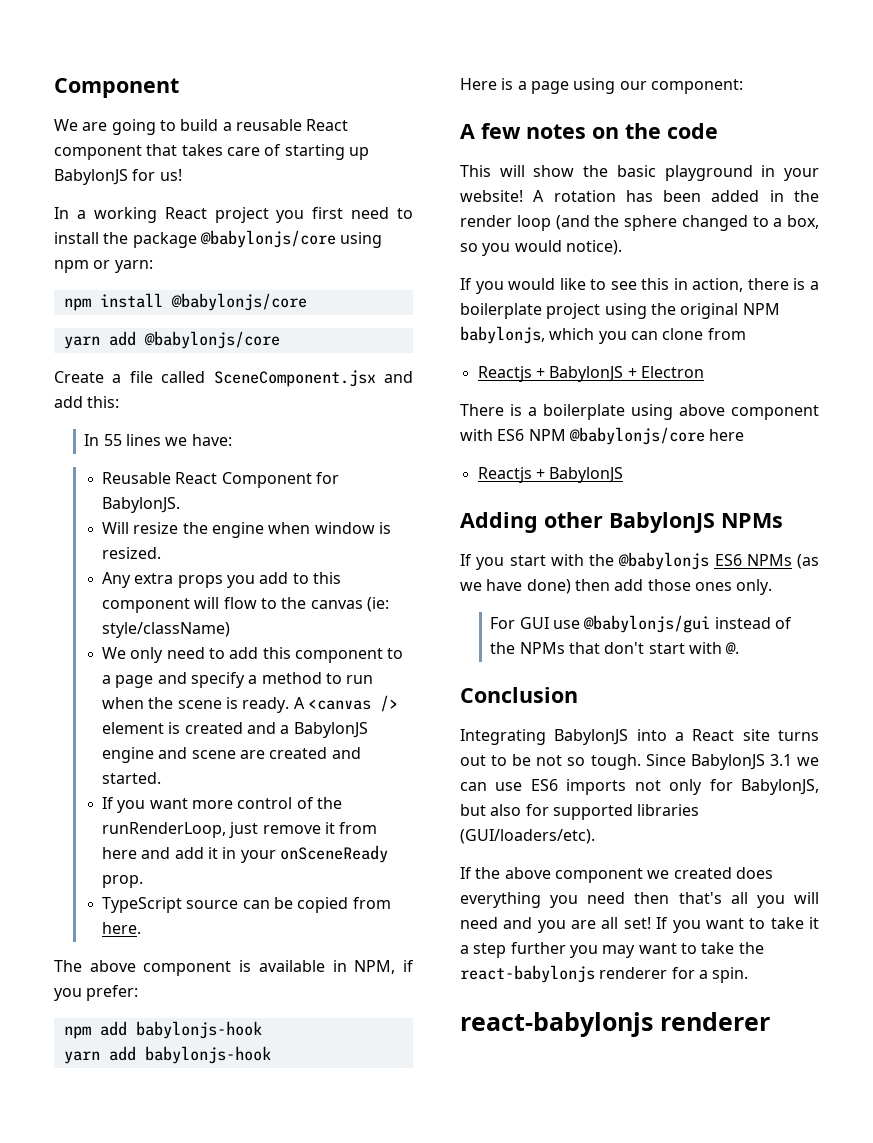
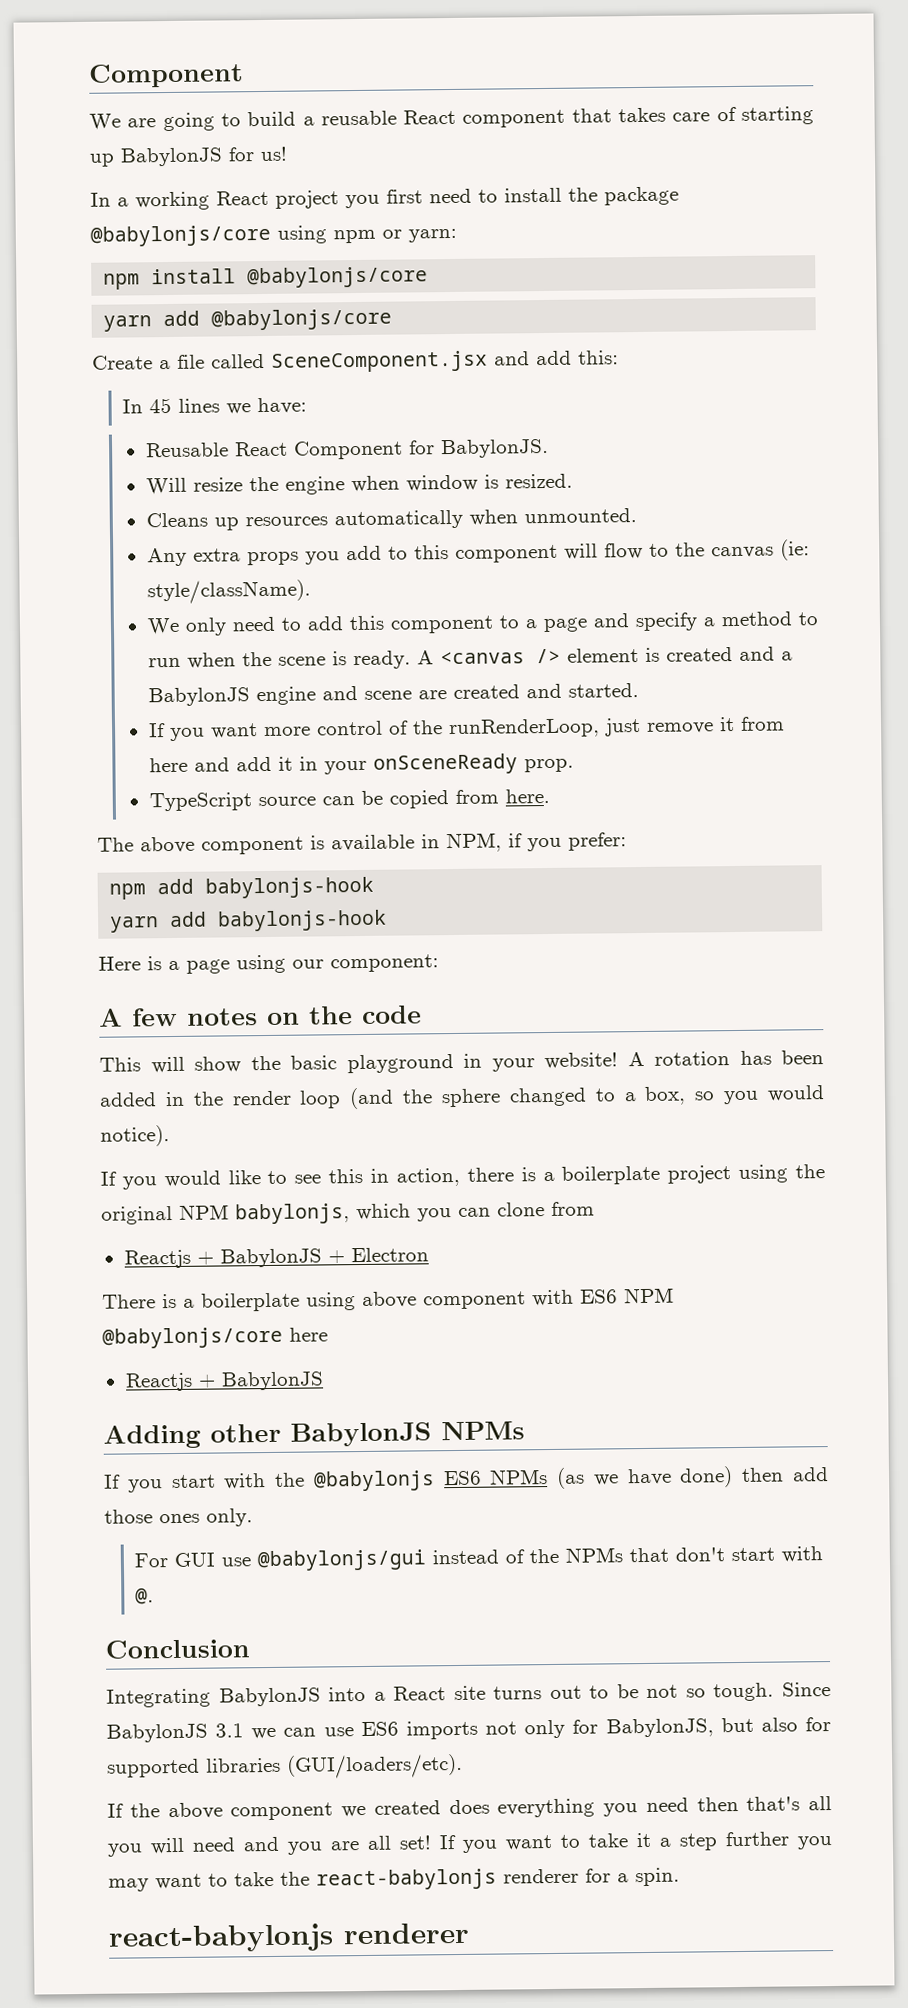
- In 55 lines we have:
+ In 45 lines we have:
+ Cleans up resources automatically when unmounted.
- Any extra props you add to this component will flow to the canvas (ie: style/className)
+ Any extra props you add to this component will flow to the canvas (ie: style/className).

